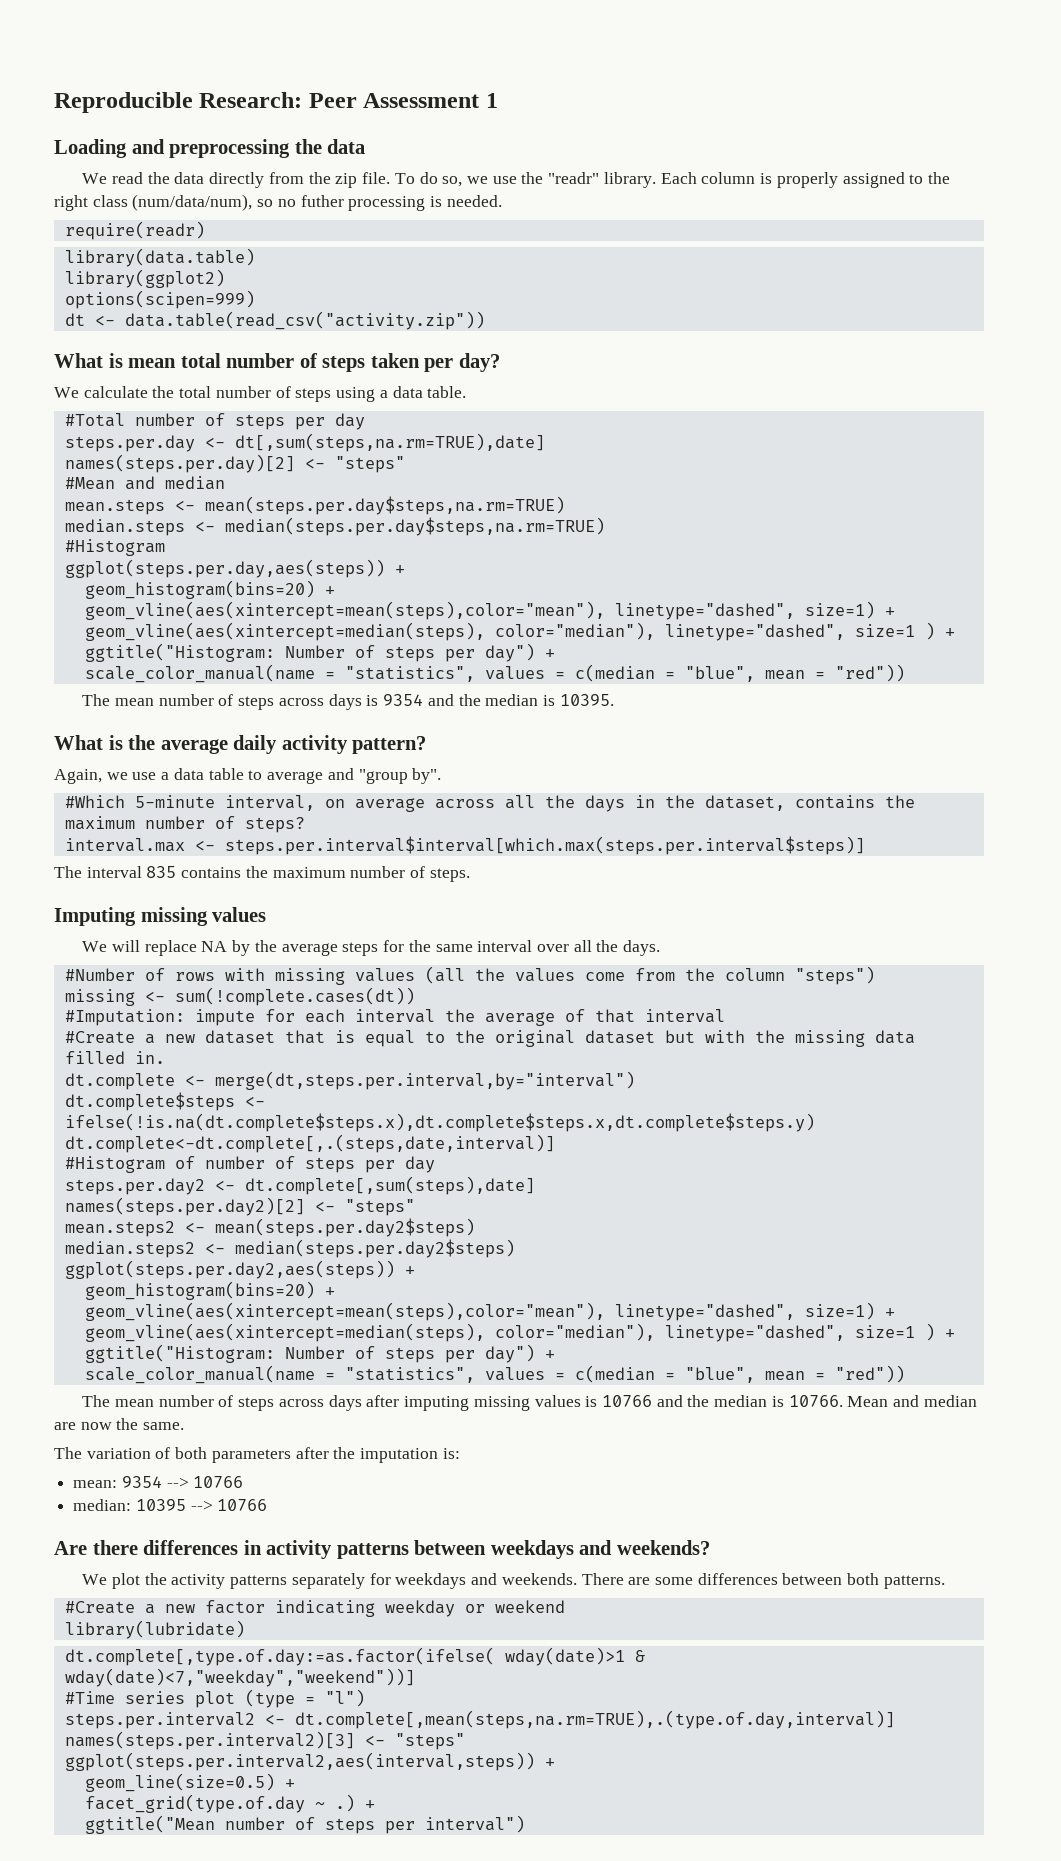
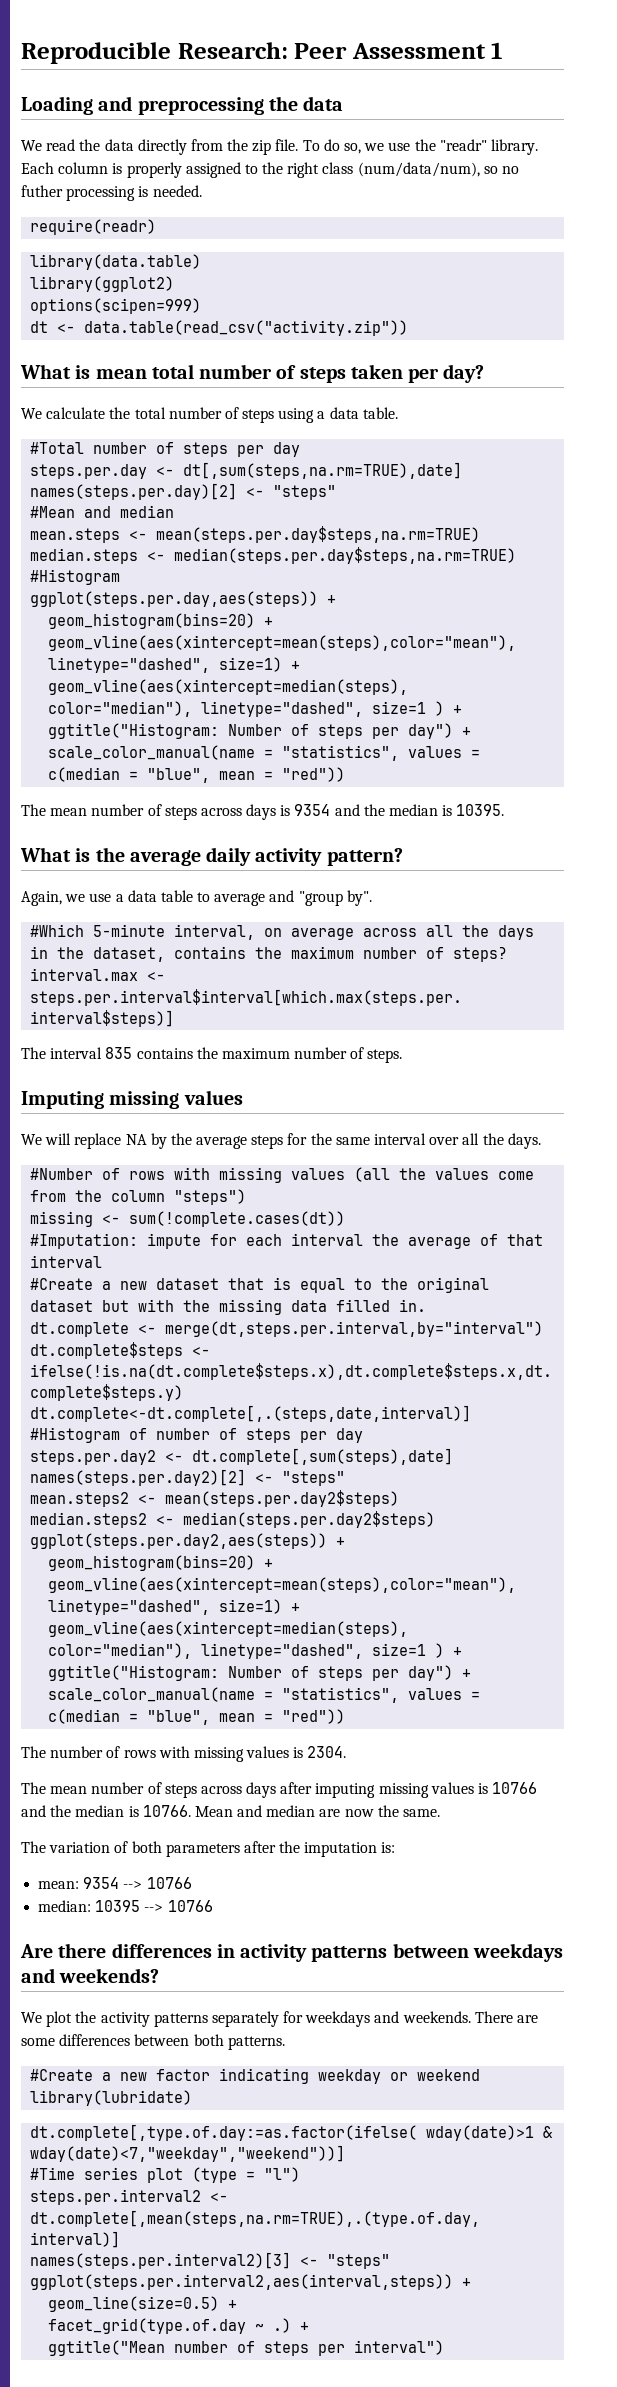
+ The number of rows with missing values is 2304.

